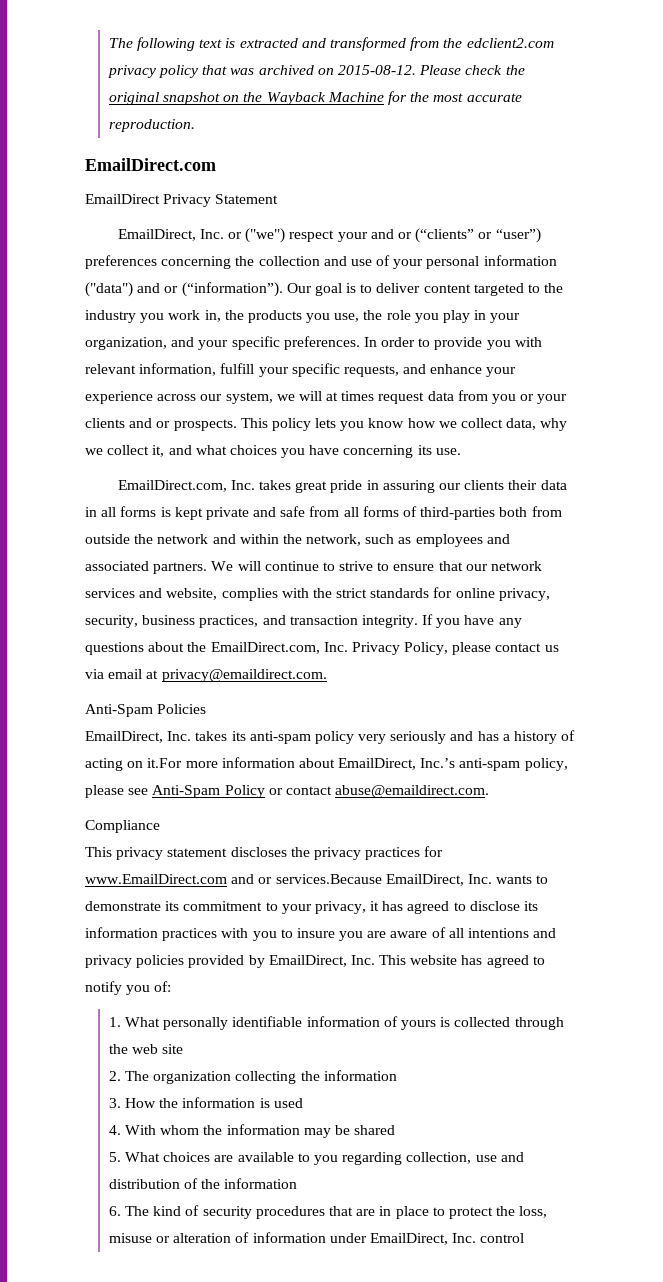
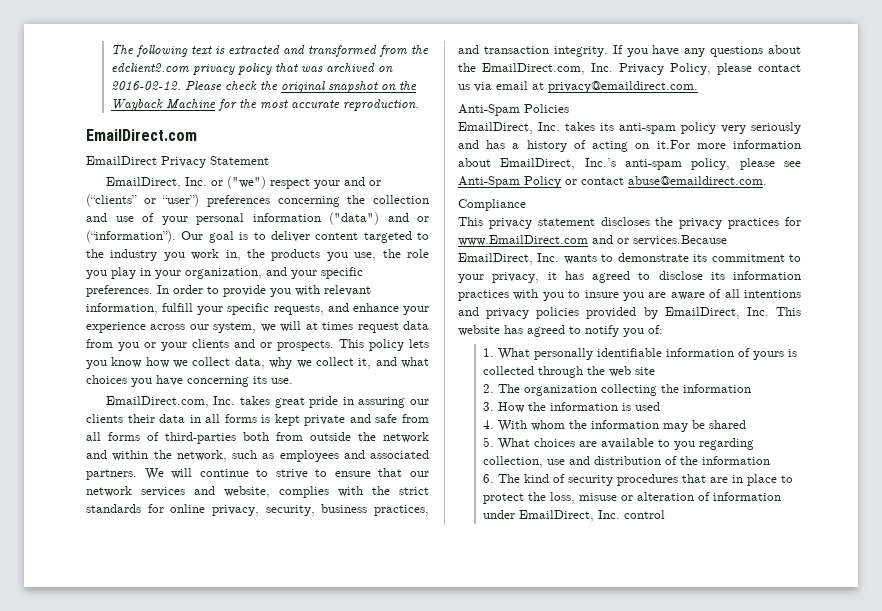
- The following text is extracted and transformed from the edclient2.com privacy policy that was archived on 2015-08-12.
+ The following text is extracted and transformed from the edclient2.com privacy policy that was archived on 2016-02-12.

